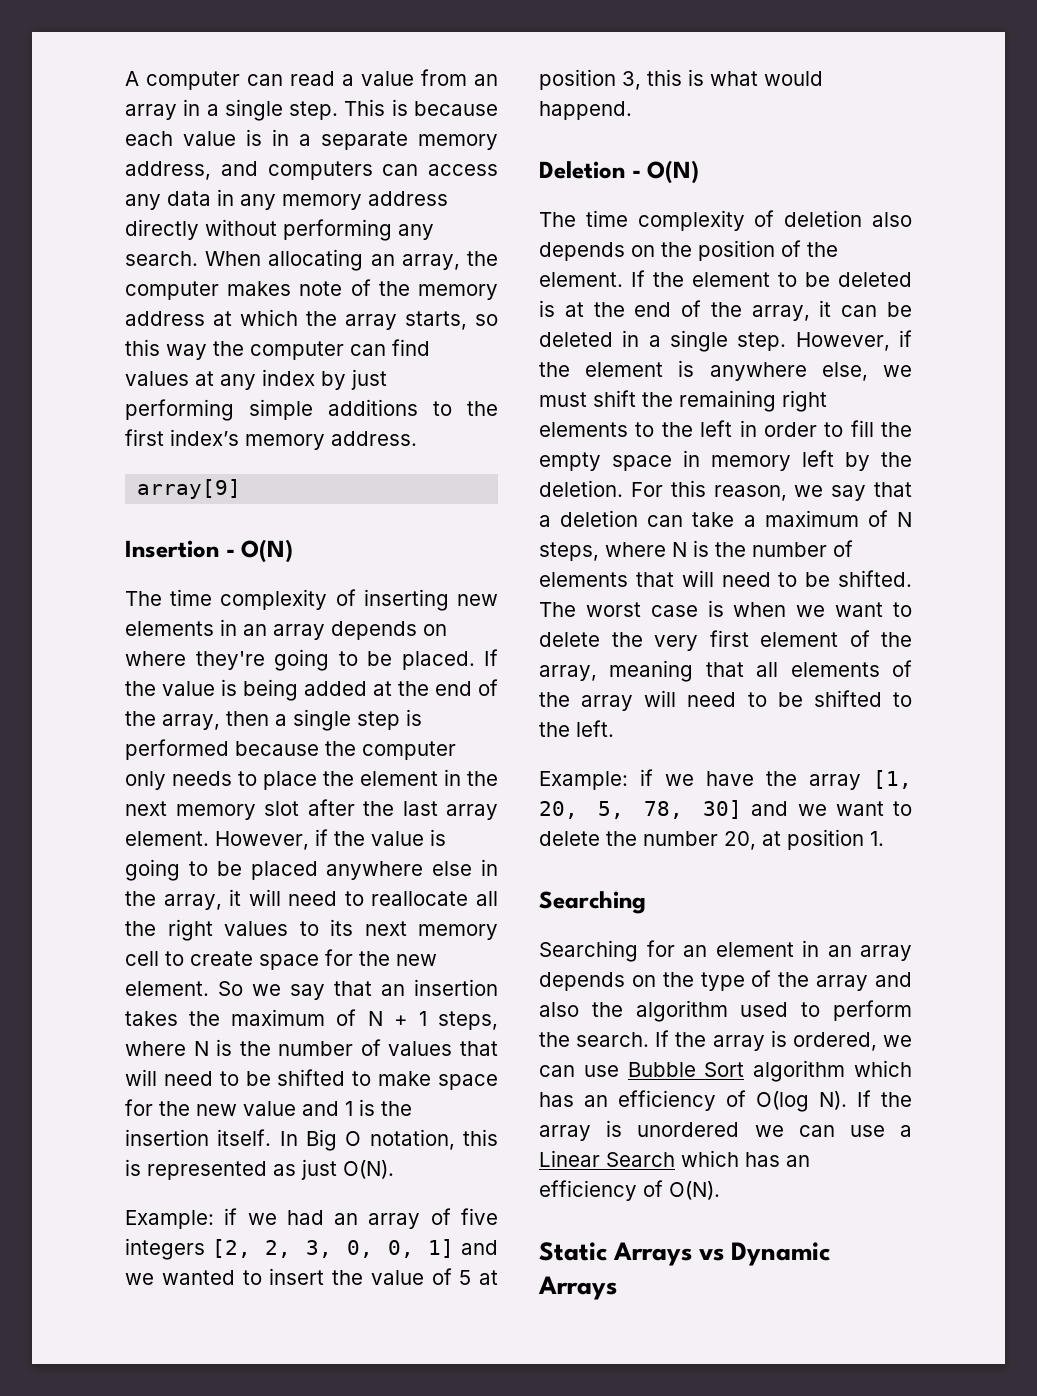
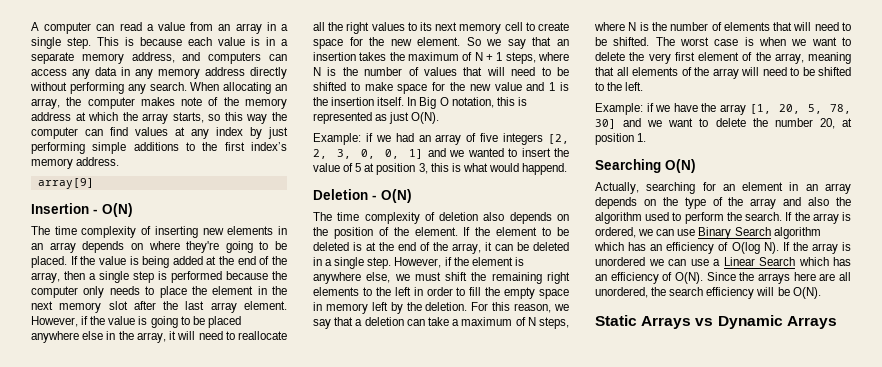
  Example: if we have the array [1, 20, 5, 78, 30] and we want to delete the number 20, at position 1.
- Searching
- Searching for an element in an array depends on the type of the array and also the algorithm used to perform the search.
+ Searching O(N)
+ Actually, searching for an element in an array depends on the type of the array and also the algorithm used to perform the search.
- If the array is ordered, we can use Bubble Sort algorithm which has an efficiency of O(log N). If the array is unordered we can use a Linear Search which has an efficiency of O(N).
+ If the array is ordered, we can use Binary Search algorithm which has an efficiency of O(log N). If the array is unordered we can use a Linear Search which has an efficiency of O(N). Since the arrays here are all unordered, the search efficiency will be O(N).

